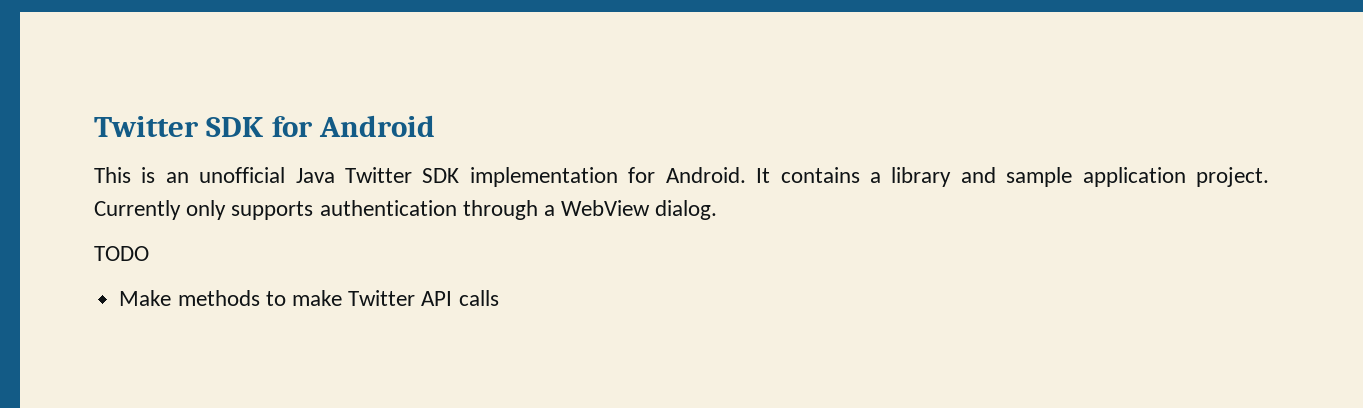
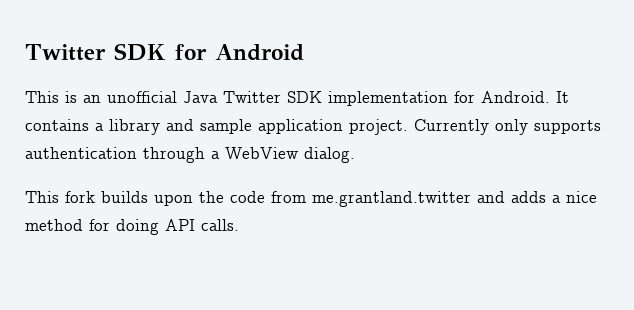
- TODO
- Make methods to make Twitter API calls
+ This fork builds upon the code from me.grantland.twitter and adds a nice method for doing API calls.

